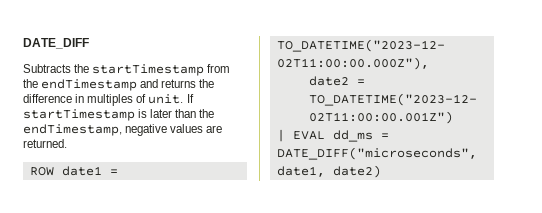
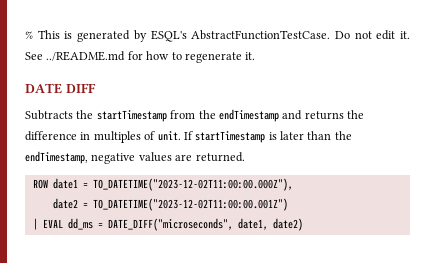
- DATE_DIFF
+ % This is generated by ESQL's AbstractFunctionTestCase. Do not edit it. See ../README.md for how to regenerate it.
+ DATE DIFF

